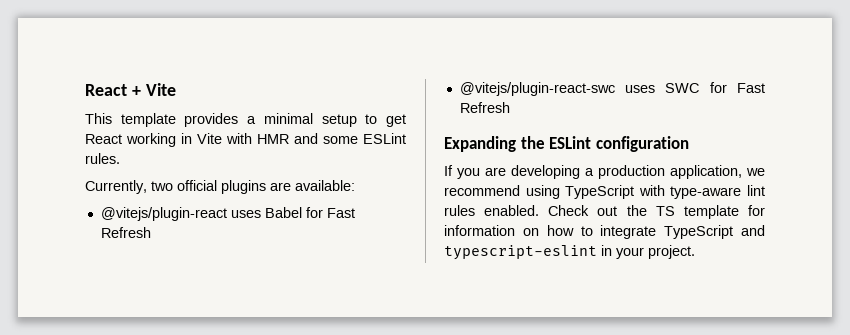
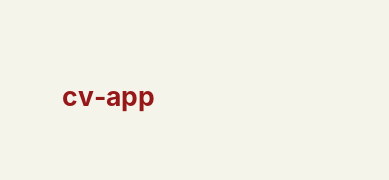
- React + Vite
- This template provides a minimal setup to get React working in Vite with HMR and some ESLint rules.
- Currently, two official plugins are available:
- @vitejs/plugin-react uses Babel for Fast Refresh
- @vitejs/plugin-react-swc uses SWC for Fast Refresh
- Expanding the ESLint configuration
- If you are developing a production application, we recommend using TypeScript with type-aware lint rules enabled. Check out the TS template for information on how to integrate TypeScript and typescript-eslint in your project.
+ cv-app

